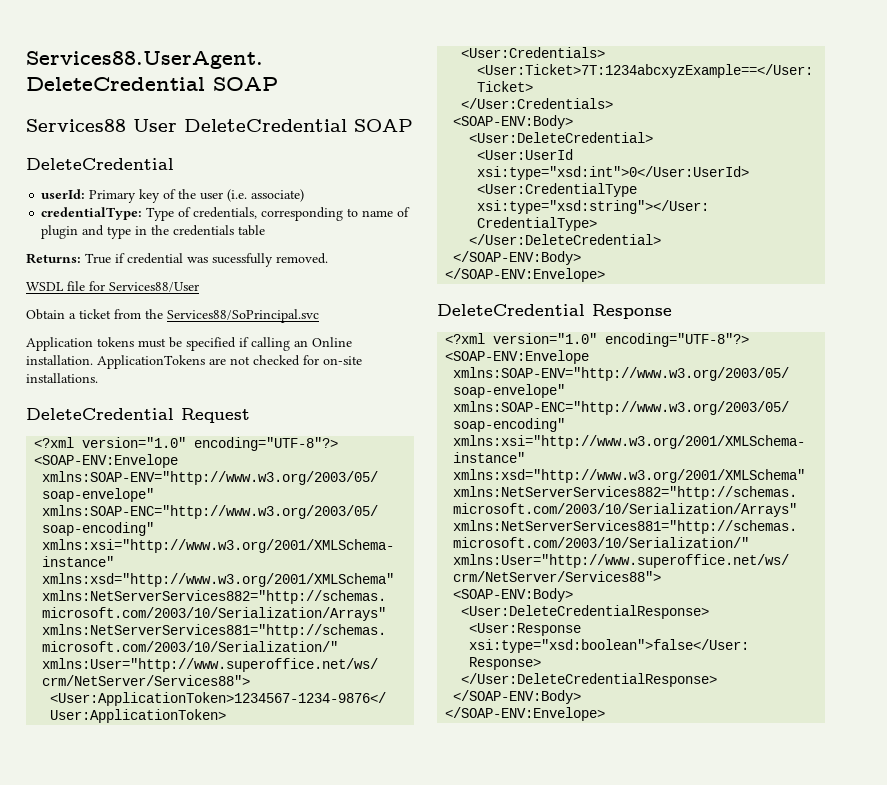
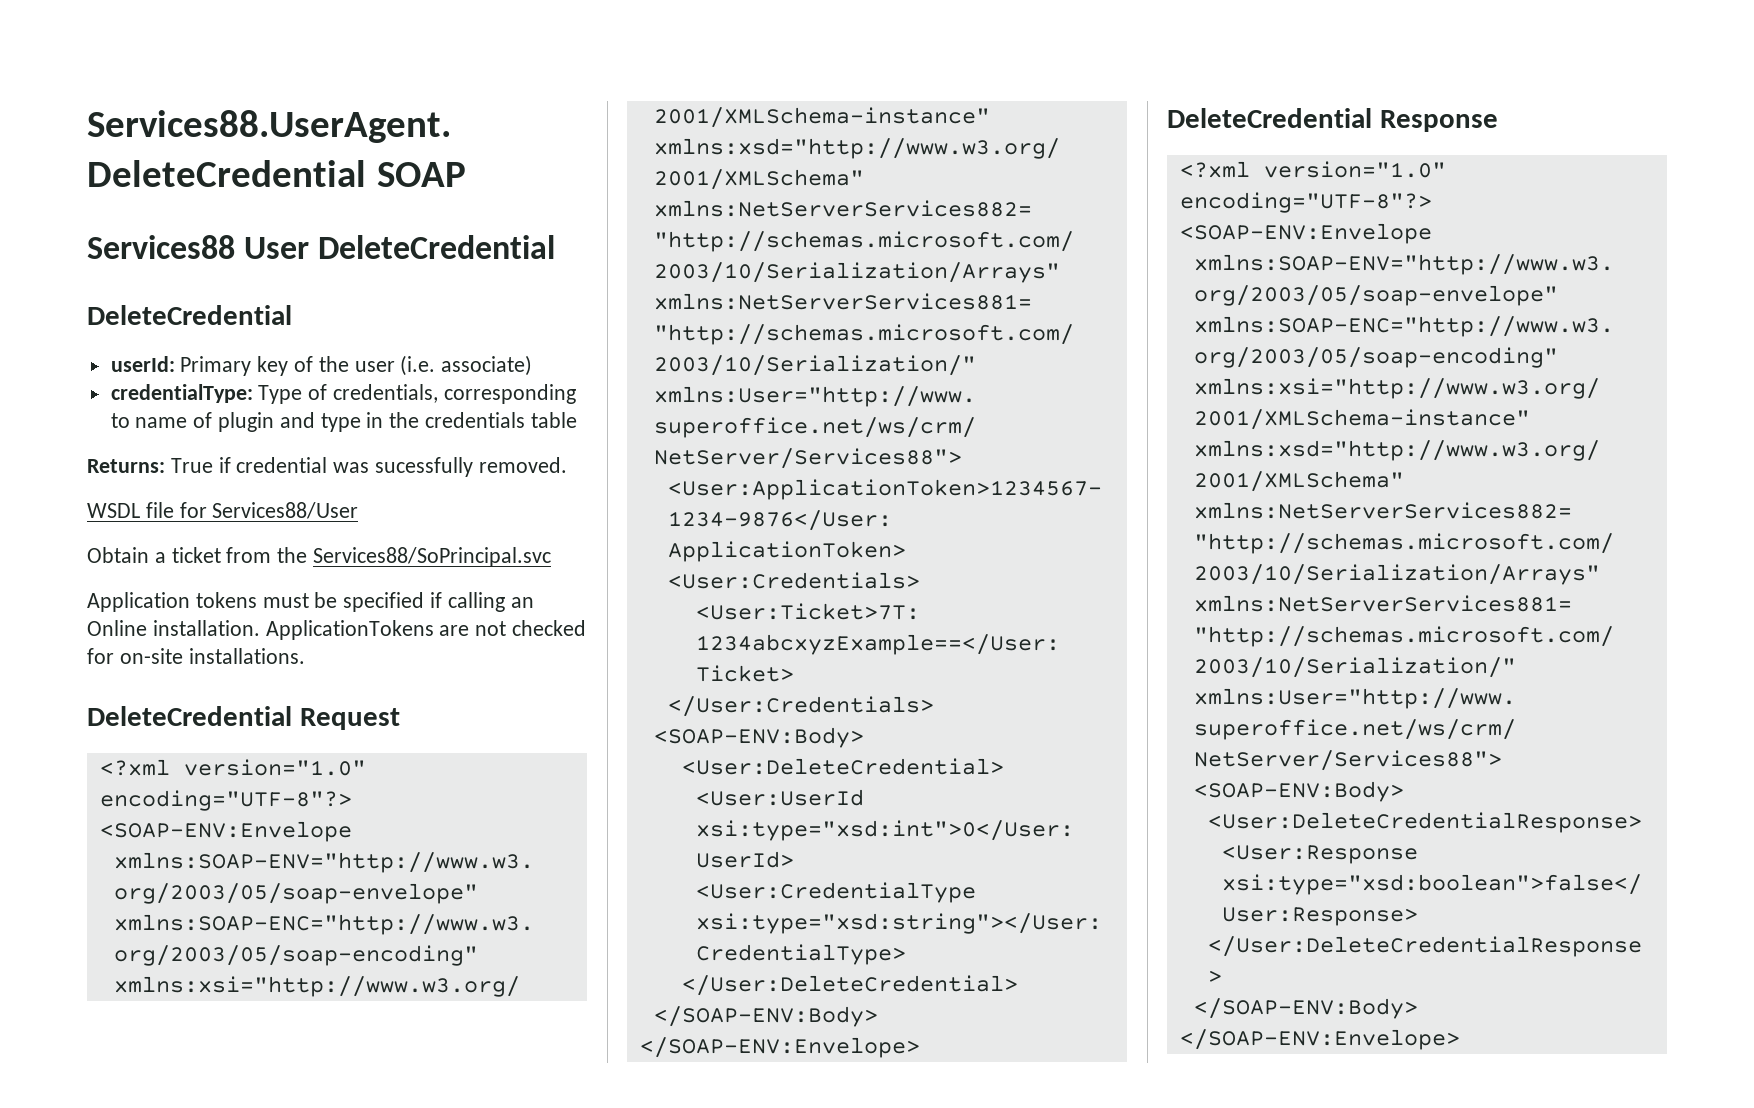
- Services88 User DeleteCredential SOAP
+ Services88 User DeleteCredential

